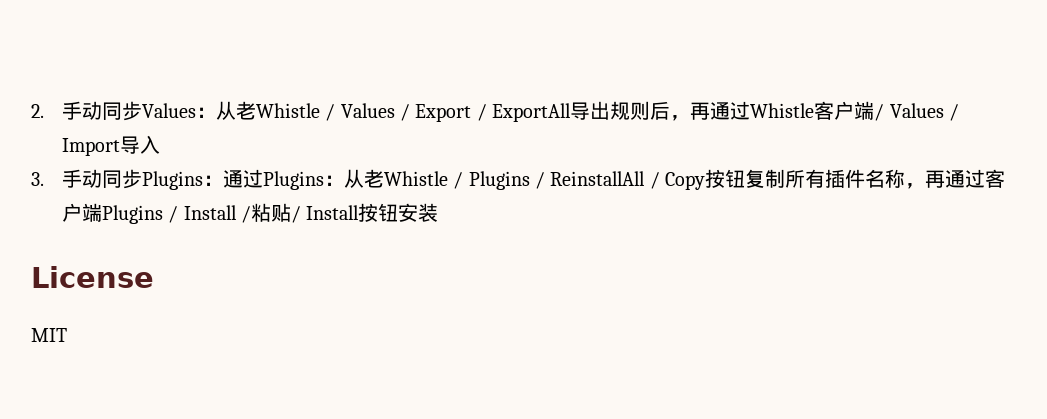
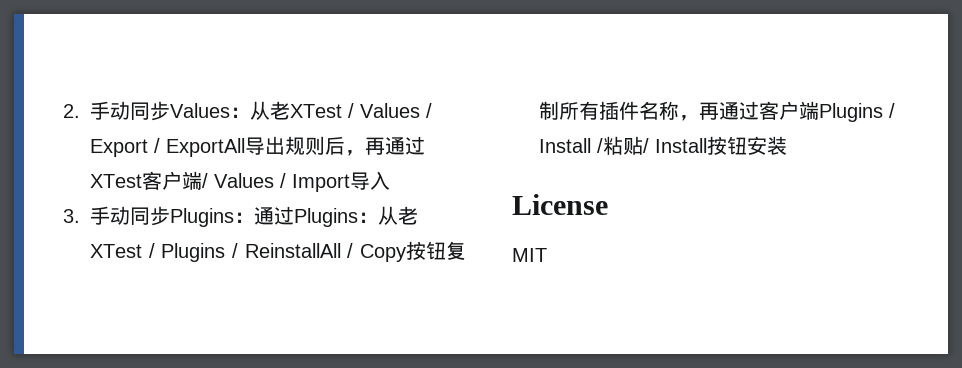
- 2.手动同步Values：从老Whistle / Values / Export / ExportAll导出规则后，再通过Whistle客户端/ Values / Import导入
+ 2.手动同步Values：从老XTest / Values / Export / ExportAll导出规则后，再通过XTest客户端/ Values / Import导入
- 3.手动同步Plugins：通过Plugins：从老Whistle / Plugins / ReinstallAll / Copy按钮复制所有插件名称，再通过客户端Plugins / Install /粘贴/ Install按钮安装
+ 3.手动同步Plugins：通过Plugins：从老XTest / Plugins / ReinstallAll / Copy按钮复制所有插件名称，再通过客户端Plugins / Install /粘贴/ Install按钮安装

